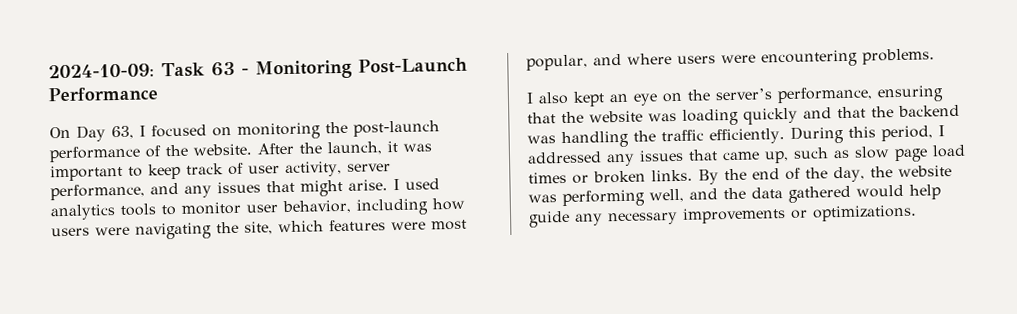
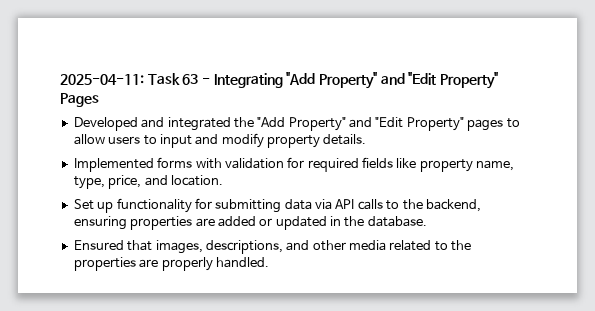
- 2024-10-09: Task 63 - Monitoring Post-Launch Performance
- On Day 63, I focused on monitoring the post-launch performance of the website. After the launch, it was important to keep track of user activity, server performance, and any issues that might arise. I used analytics tools to monitor user behavior, including how users were navigating the site, which features were most popular, and where users were encountering problems.
- I also kept an eye on the server’s performance, ensuring that the website was loading quickly and that the backend was handling the traffic efficiently. During this period, I addressed any issues that came up, such as slow page load times or broken links. By the end of the day, the website was performing well, and the data gathered would help guide any necessary improvements or optimizations.
+ 2025-04-11: Task 63 - Integrating "Add Property" and "Edit Property" Pages
+ Developed and integrated the "Add Property" and "Edit Property" pages to allow users to input and modify property details.
+ Implemented forms with validation for required fields like property name, type, price, and location.
+ Set up functionality for submitting data via API calls to the backend, ensuring properties are added or updated in the database.
+ Ensured that images, descriptions, and other media related to the properties are properly handled.

